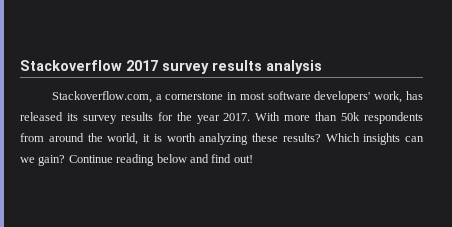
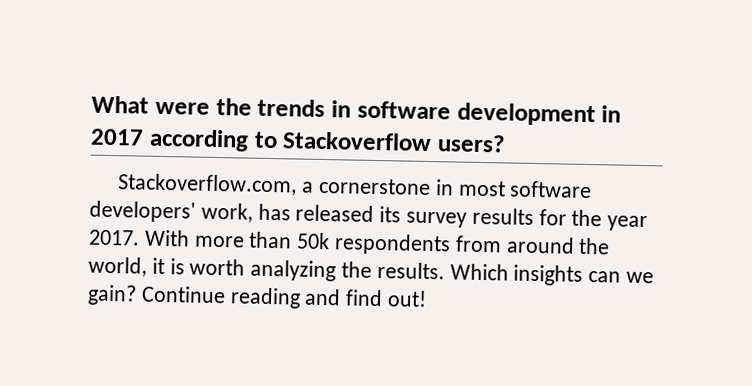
- Stackoverflow 2017 survey results analysis
+ What were the trends in software development in 2017 according to Stackoverflow users?
- With more than 50k respondents from around the world, it is worth analyzing these results?
+ With more than 50k respondents from around the world, it is worth analyzing the results.
- Continue reading below and find out!
+ Continue reading and find out!

